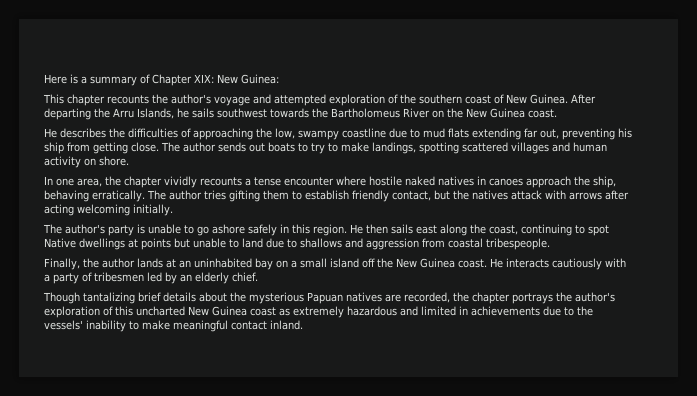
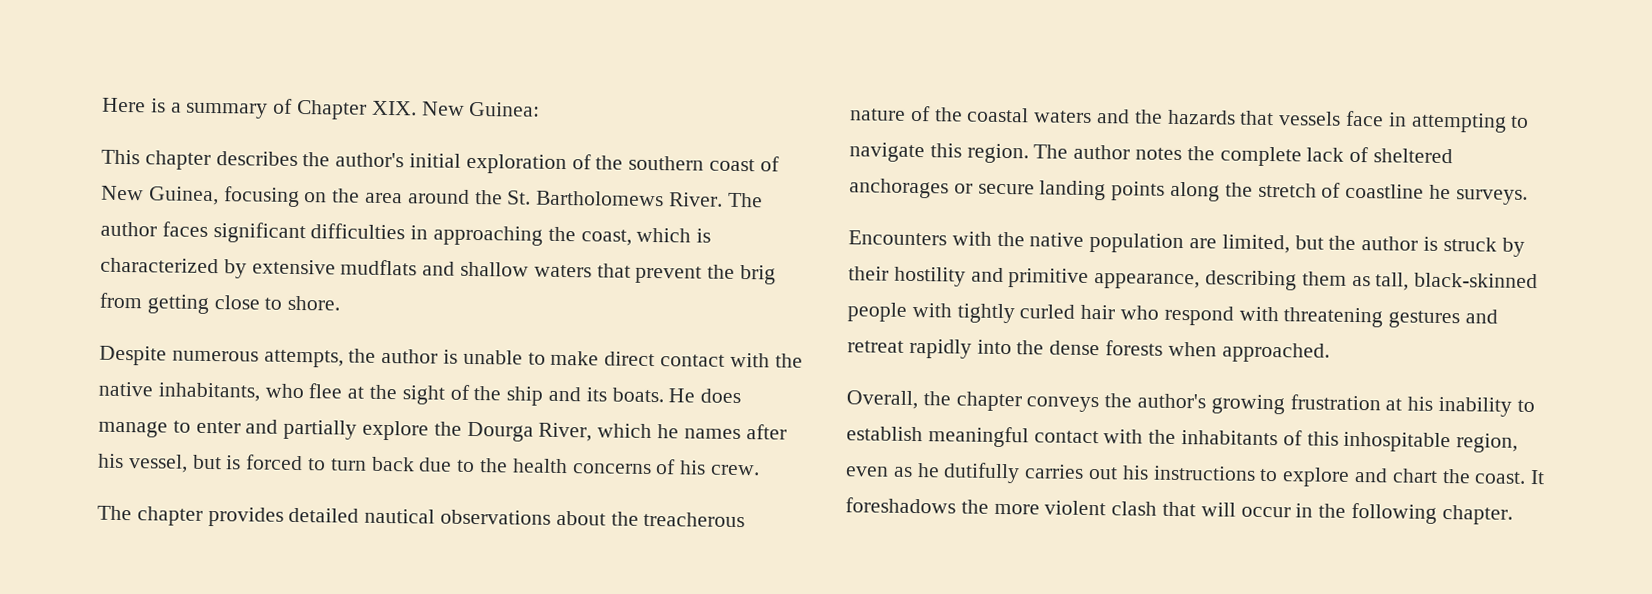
- Here is a summary of Chapter XIX: New Guinea:
+ Here is a summary of Chapter XIX. New Guinea:
- This chapter recounts the author's voyage and attempted exploration of the southern coast of New Guinea. After departing the Arru Islands, he sails southwest towards the Bartholomeus River on the New Guinea coast.
- He describes the difficulties of approaching the low, swampy coastline due to mud flats extending far out, preventing his ship from getting close. The author sends out boats to try to make landings, spotting scattered villages and human activity on shore.
- In one area, the chapter vividly recounts a tense encounter where hostile naked natives in canoes approach the ship, behaving erratically. The author tries gifting them to establish friendly contact, but the natives attack with arrows after acting welcoming initially.
- The author's party is unable to go ashore safely in this region. He then sails east along the coast, continuing to spot Native dwellings at points but unable to land due to shallows and aggression from coastal tribespeople.
- Finally, the author lands at an uninhabited bay on a small island off the New Guinea coast. He interacts cautiously with a party of tribesmen led by an elderly chief.
- Though tantalizing brief details about the mysterious Papuan natives are recorded, the chapter portrays the author's exploration of this uncharted New Guinea coast as extremely hazardous and limited in achievements due to the vessels' inability to make meaningful contact inland.
+ This chapter describes the author's initial exploration of the southern coast of New Guinea, focusing on the area around the St. Bartholomews River. The author faces significant difficulties in approaching the coast, which is characterized by extensive mudflats and shallow waters that prevent the brig from getting close to shore.
+ Despite numerous attempts, the author is unable to make direct contact with the native inhabitants, who flee at the sight of the ship and its boats. He does manage to enter and partially explore the Dourga River, which he names after his vessel, but is forced to turn back due to the health concerns of his crew.
+ The chapter provides detailed nautical observations about the treacherous nature of the coastal waters and the hazards that vessels face in attempting to navigate this region. The author notes the complete lack of sheltered anchorages or secure landing points along the stretch of coastline he surveys.
+ Encounters with the native population are limited, but the author is struck by their hostility and primitive appearance, describing them as tall, black-skinned people with tightly curled hair who respond with threatening gestures and retreat rapidly into the dense forests when approached.
+ Overall, the chapter conveys the author's growing frustration at his inability to establish meaningful contact with the inhabitants of this inhospitable region, even as he dutifully carries out his instructions to explore and chart the coast. It foreshadows the more violent clash that will occur in the following chapter.

